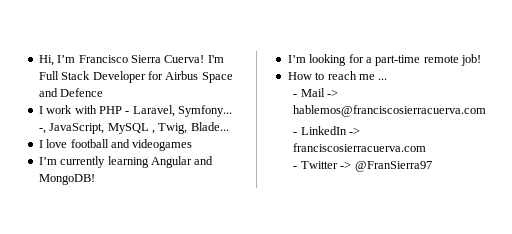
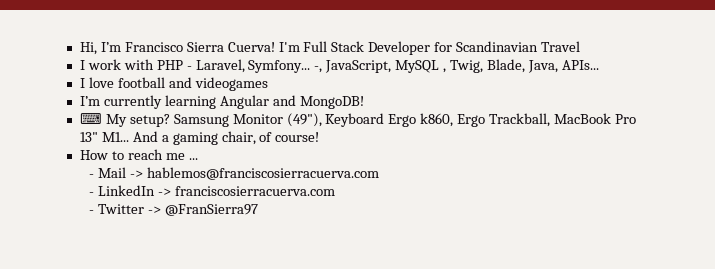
- I'm Full Stack Developer for Airbus Space and Defence
+ I'm Full Stack Developer for Scandinavian Travel
- -, JavaScript, MySQL , Twig, Blade...
+ -, JavaScript, MySQL , Twig, Blade, Java, APIs...
- I’m looking for a part-time remote job!
+ ⌨ My setup? Samsung Monitor (49"), Keyboard Ergo k860, Ergo Trackball, MacBook Pro 13" M1... And a gaming chair, of course!

